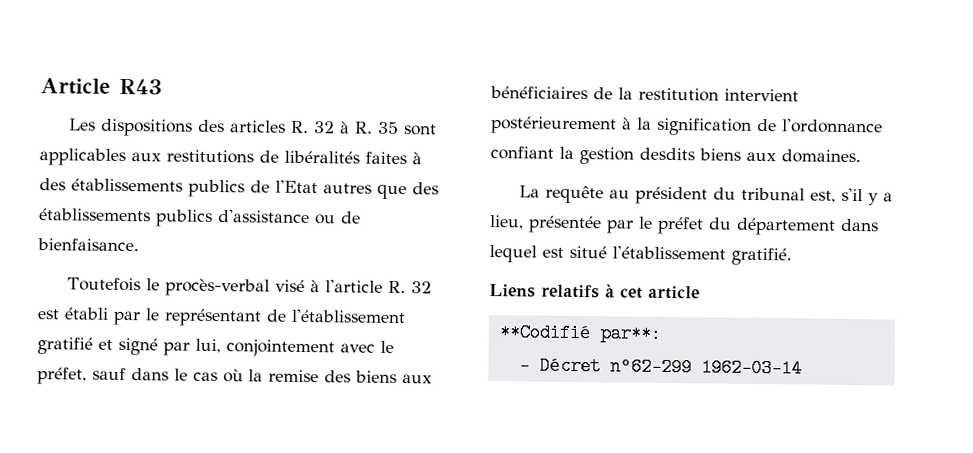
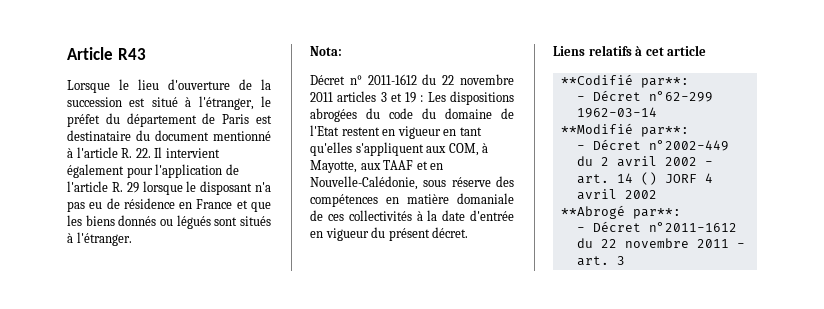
- Les dispositions des articles R. 32 à R. 35 sont applicables aux restitutions de libéralités faites à des établissements publics de l'Etat autres que des établissements publics d'assistance ou de bienfaisance.
- Toutefois le procès-verbal visé à l'article R. 32 est établi par le représentant de l'établissement gratifié et signé par lui, conjointement avec le préfet, sauf dans le cas où la remise des biens aux bénéficiaires de la restitution intervient postérieurement à la signification de l'ordonnance confiant la gestion desdits biens aux domaines.
- La requête au président du tribunal est, s'il y a lieu, présentée par le préfet du département dans lequel est situé l'établissement gratifié.
+ Lorsque le lieu d'ouverture de la succession est situé à l'étranger, le préfet du département de Paris est destinataire du document mentionné à l'article R. 22. Il intervient également pour l'application de l'article R. 29 lorsque le disposant n'a pas eu de résidence en France et que les biens donnés ou légués sont situés à l'étranger.
+ Nota:
+ Décret n° 2011-1612 du 22 novembre 2011 articles 3 et 19 : Les dispositions abrogées du code du domaine de l'Etat restent en vigueur en tant qu'elles s'appliquent aux COM, à Mayotte, aux TAAF et en Nouvelle-Calédonie, sous réserve des compétences en matière domaniale de ces collectivités à la date d'entrée en vigueur du présent décret.
+ **Modifié par**:
+ - Décret n°2002-449 du 2 avril 2002 - art. 14 () JORF 4 avril 2002
+ **Abrogé par**:
+ - Décret n°2011-1612 du 22 novembre 2011 - art. 3

